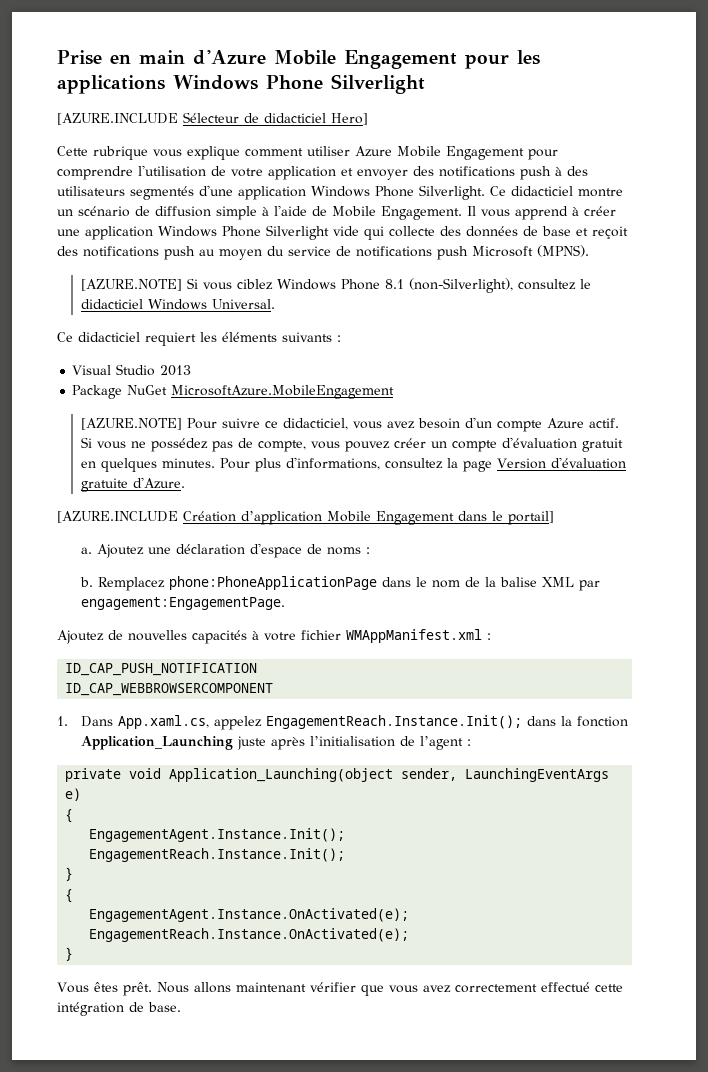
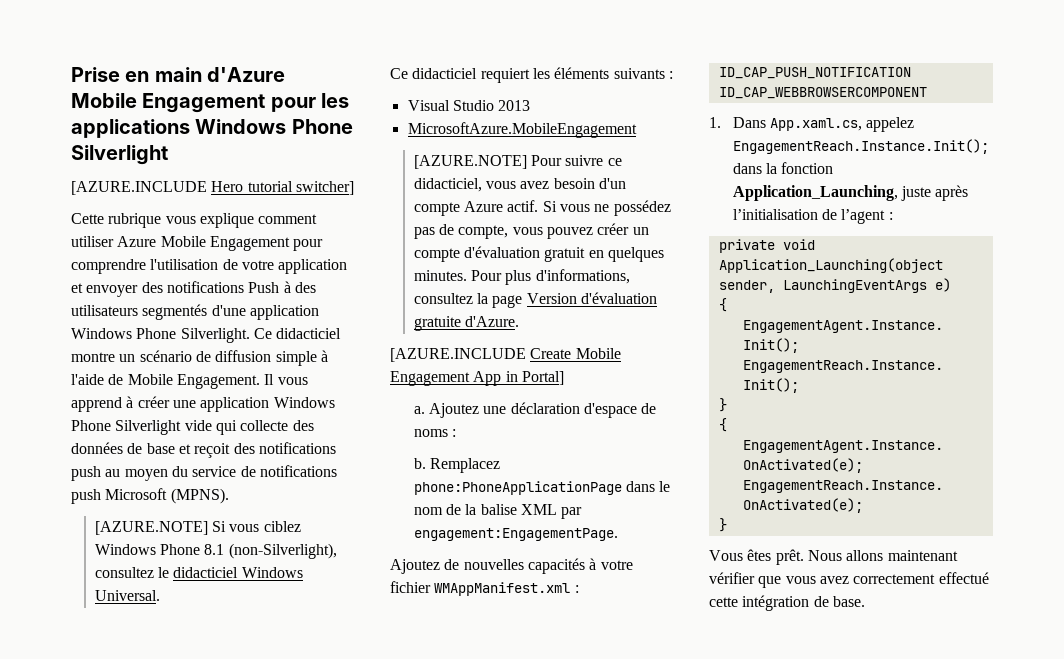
- [AZURE.INCLUDE Sélecteur de didacticiel Hero]
+ [AZURE.INCLUDE Hero tutorial switcher]
- Cette rubrique vous explique comment utiliser Azure Mobile Engagement pour comprendre l'utilisation de votre application et envoyer des notifications push à des utilisateurs segmentés d'une application Windows Phone Silverlight.
+ Cette rubrique vous explique comment utiliser Azure Mobile Engagement pour comprendre l'utilisation de votre application et envoyer des notifications Push à des utilisateurs segmentés d'une application Windows Phone Silverlight.
- Package NuGet MicrosoftAzure.MobileEngagement
+ MicrosoftAzure.MobileEngagement
- [AZURE.INCLUDE Création d’application Mobile Engagement dans le portail]
+ [AZURE.INCLUDE Create Mobile Engagement App in Portal]
- 1. Dans App.xaml.cs, appelez EngagementReach.Instance.Init(); dans la fonction Application_Launching juste après l’initialisation de l’agent :
+ 1. Dans App.xaml.cs, appelez EngagementReach.Instance.Init(); dans la fonction Application_Launching, juste après l’initialisation de l’agent :

